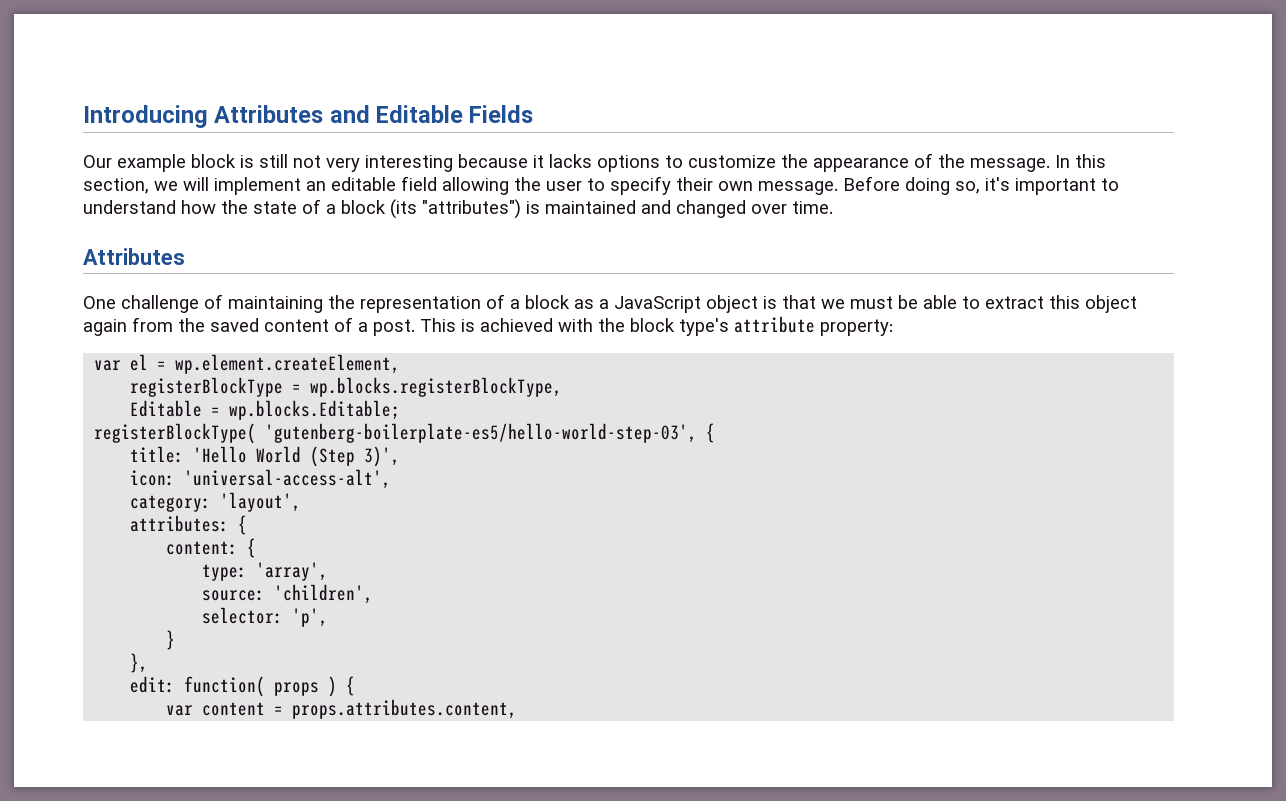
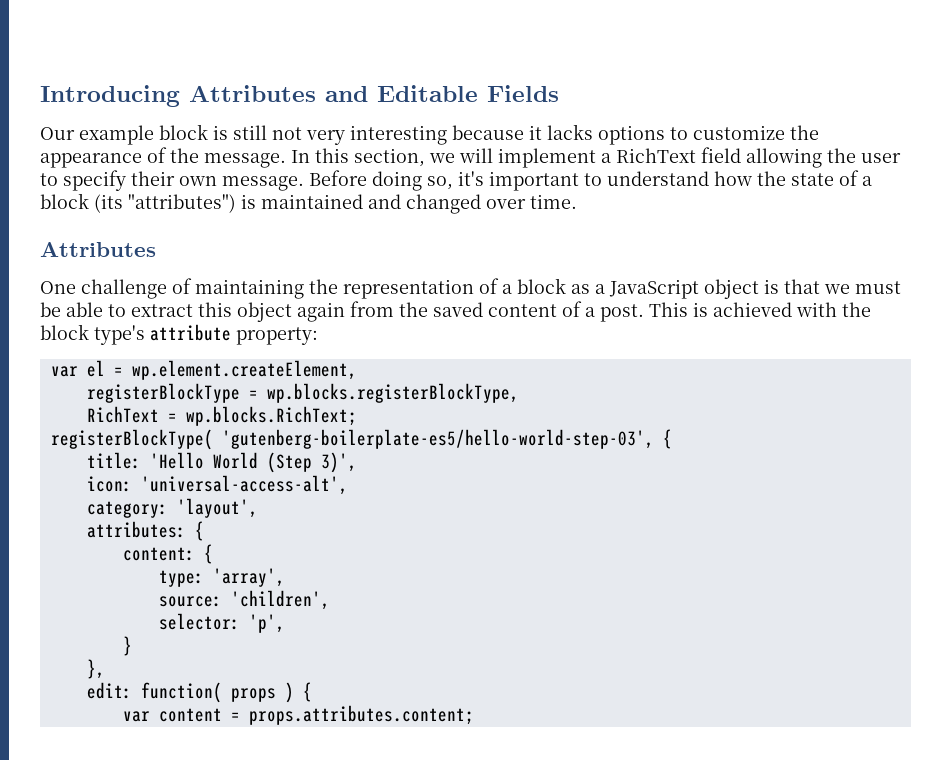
- In this section, we will implement an editable field allowing the user to specify their own message.
+ In this section, we will implement a RichText field allowing the user to specify their own message.
- Editable = wp.blocks.Editable;
+ RichText = wp.blocks.RichText;
- var content = props.attributes.content,
+ var content = props.attributes.content;

